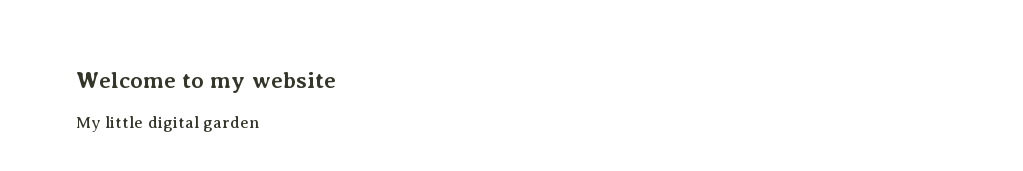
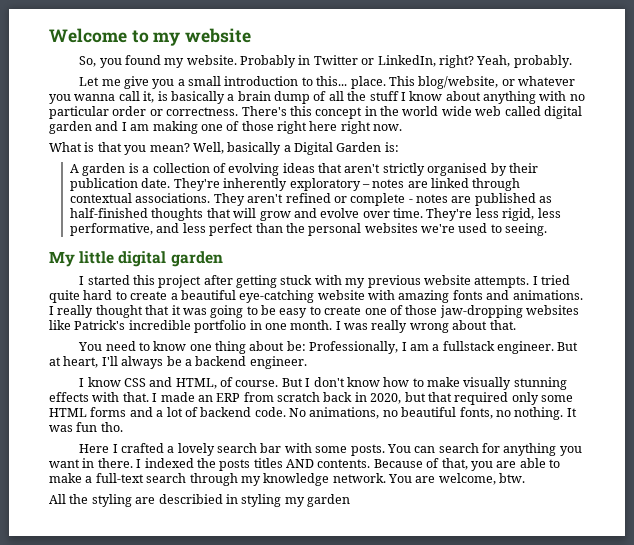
+ So, you found my website. Probably in Twitter or LinkedIn, right? Yeah, probably.
+ Let me give you a small introduction to this... place. This blog/website, or whatever you wanna call it, is basically a brain dump of all the stuff I know about anything with no particular order or correctness. There's this concept in the world wide web called digital garden and I am making one of those right here right now.
+ What is that you mean? Well, basically a Digital Garden is:
+ A garden is a collection of evolving ideas that aren't strictly organised by their publication date. They're inherently exploratory – notes are linked through contextual associations. They aren't refined or complete - notes are published as half-finished thoughts that will grow and evolve over time. They're less rigid, less performative, and less perfect than the personal websites we're used to seeing.
  My little digital garden
+ I started this project after getting stuck with my previous website attempts. I tried quite hard to create a beautiful eye-catching website with amazing fonts and animations. I really thought that it was going to be easy to create one of those jaw-dropping websites like Patrick's incredible portfolio in one month. I was really wrong about that.
+ You need to know one thing about be: Professionally, I am a fullstack engineer. But at heart, I'll always be a backend engineer.
+ I know CSS and HTML, of course. But I don't know how to make visually stunning effects with that. I made an ERP from scratch back in 2020, but that required only some HTML forms and a lot of backend code. No animations, no beautiful fonts, no nothing. It was fun tho.
+ Here I crafted a lovely search bar with some posts. You can search for anything you want in there. I indexed the posts titles AND contents. Because of that, you are able to make a full-text search through my knowledge network. You are welcome, btw.
+ All the styling are describied in styling my garden

